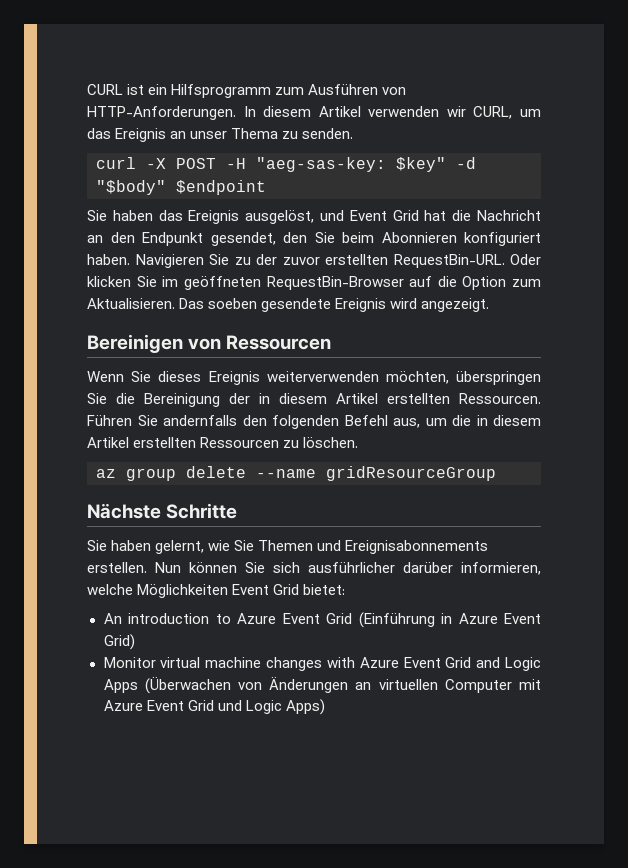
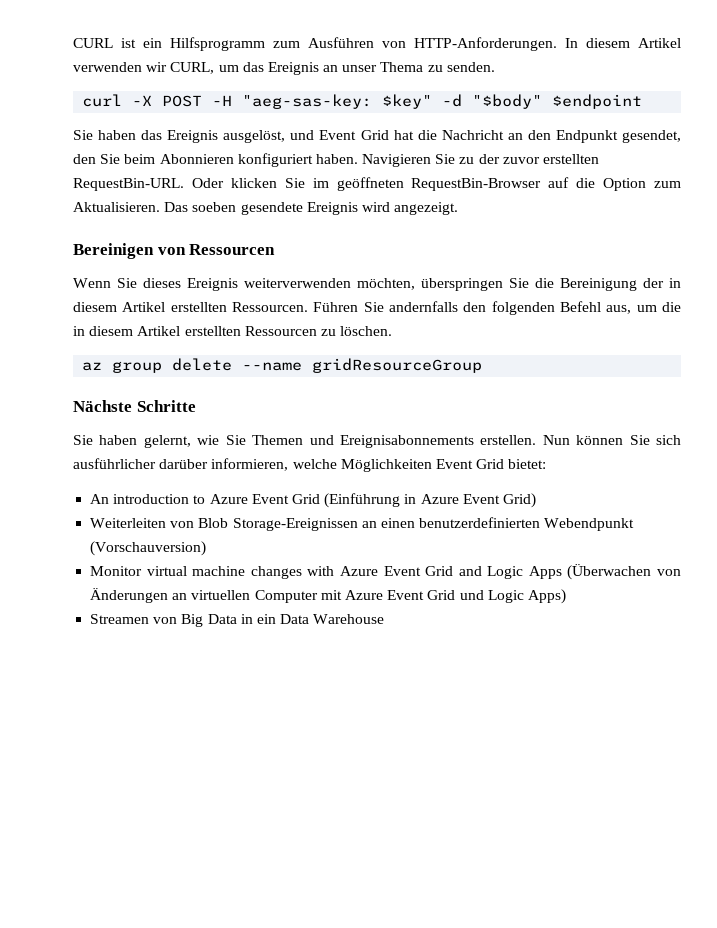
+ Weiterleiten von Blob Storage-Ereignissen an einen benutzerdefinierten Webendpunkt (Vorschauversion)
+ Streamen von Big Data in ein Data Warehouse

